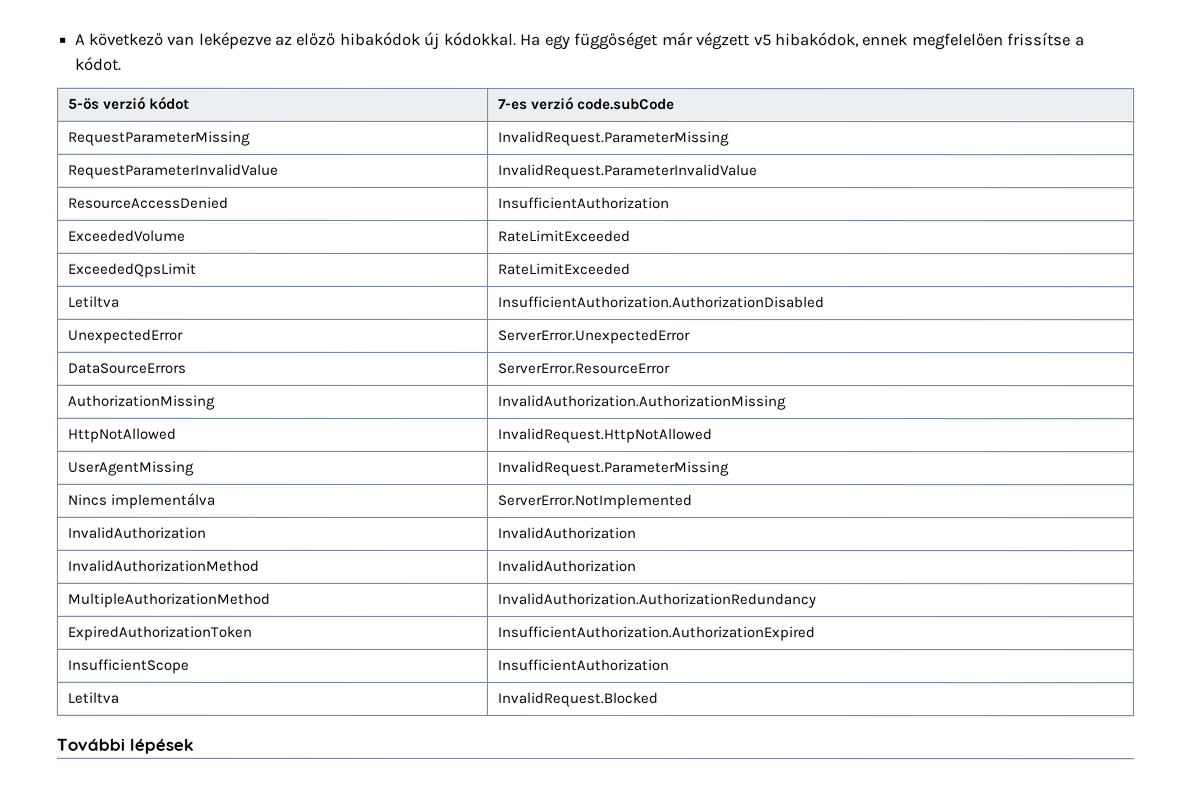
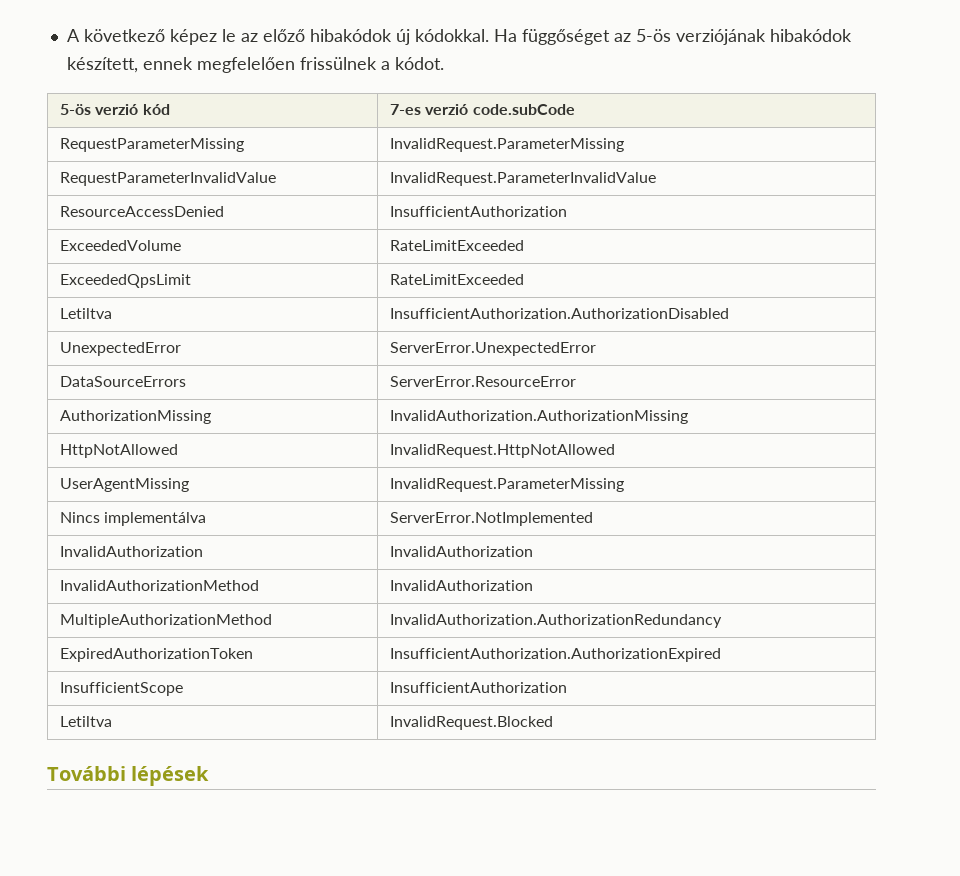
- A következő van leképezve az előző hibakódok új kódokkal.
+ A következő képez le az előző hibakódok új kódokkal.
- Ha egy függőséget már végzett v5 hibakódok, ennek megfelelően frissítse a kódot.
+ Ha függőséget az 5-ös verziójának hibakódok készített, ennek megfelelően frissülnek a kódot.
- 5-ös verzió kódot | 7-es verzió code.subCode
+ 5-ös verzió kód | 7-es verzió code.subCode

